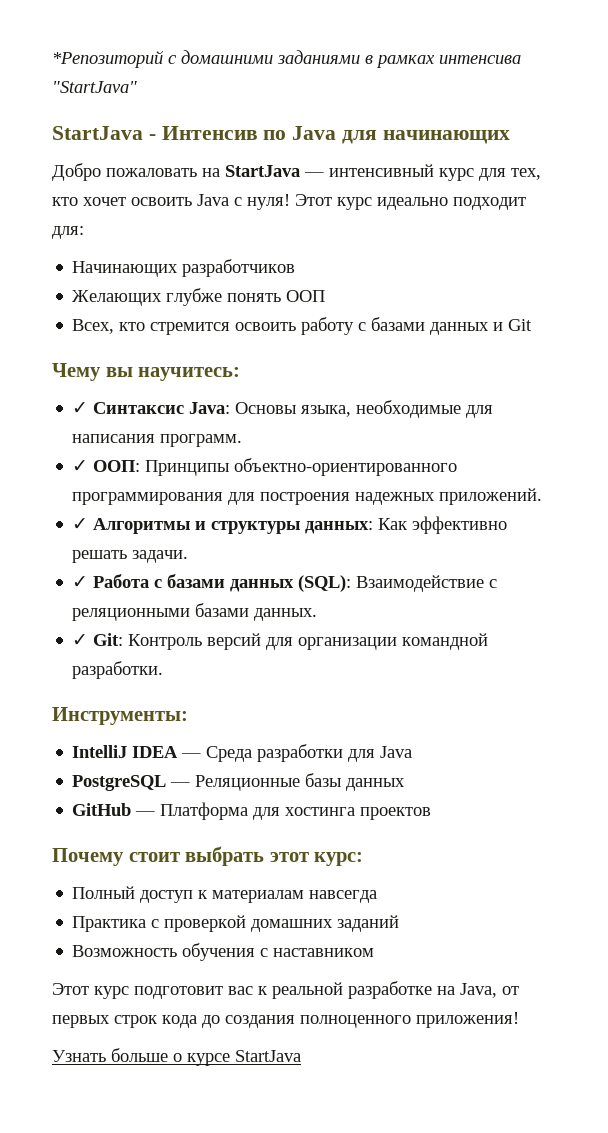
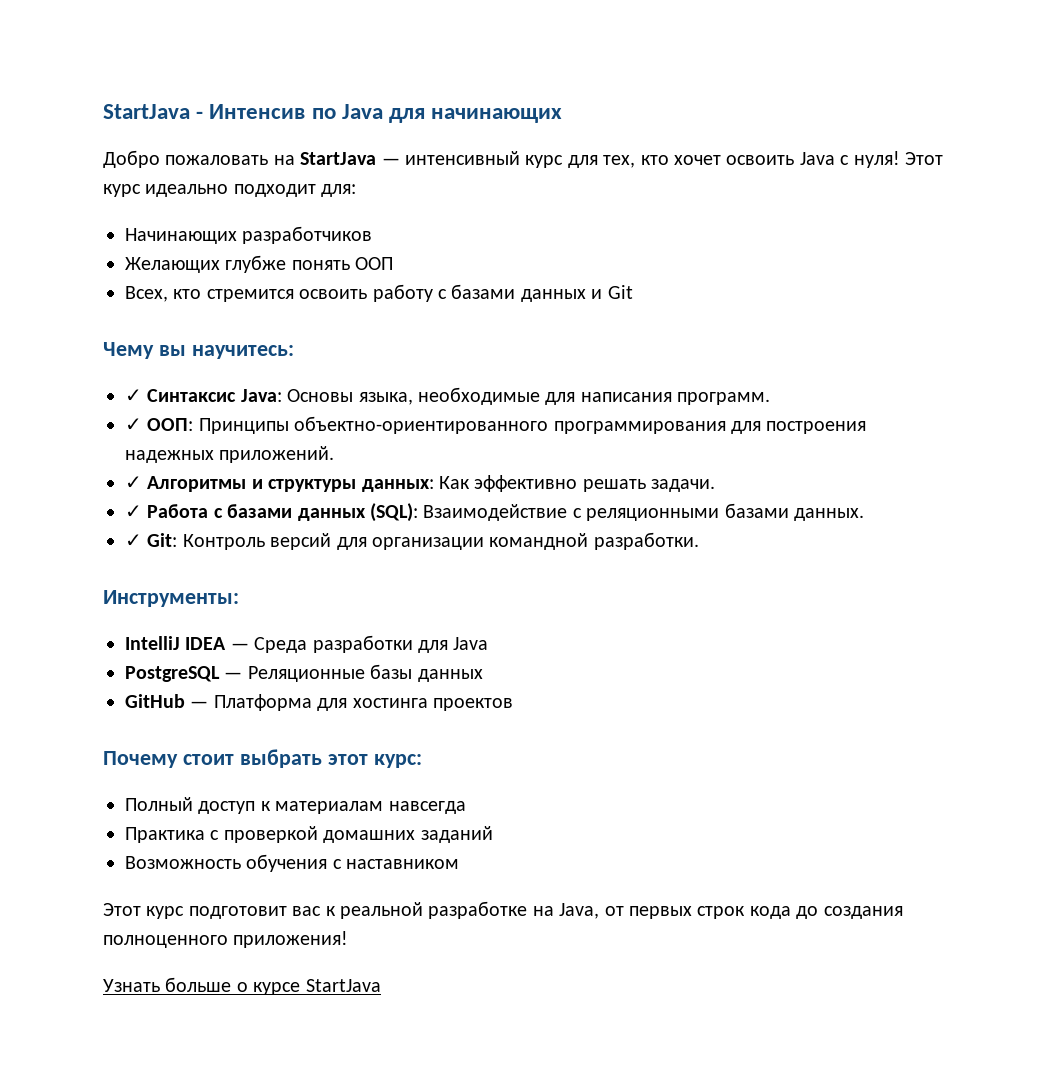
- *Репозиторий с домашними заданиями в рамках интенсива "StartJava"

